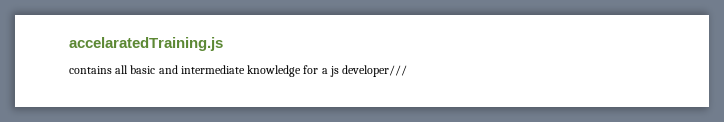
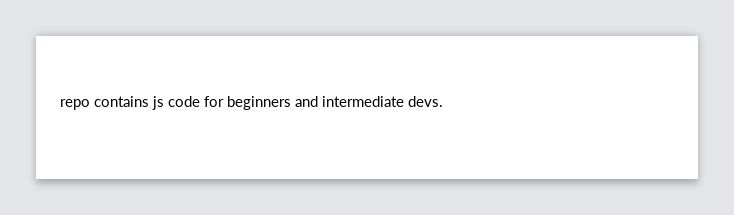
- accelaratedTraining.js
- contains all basic and intermediate knowledge for a js developer///
+ repo contains js code for beginners and intermediate devs.

